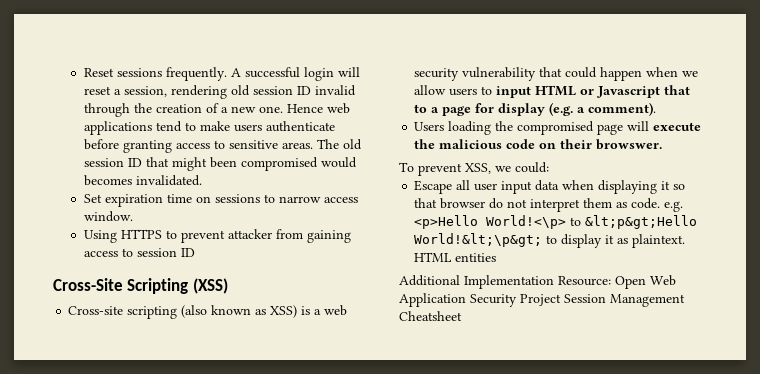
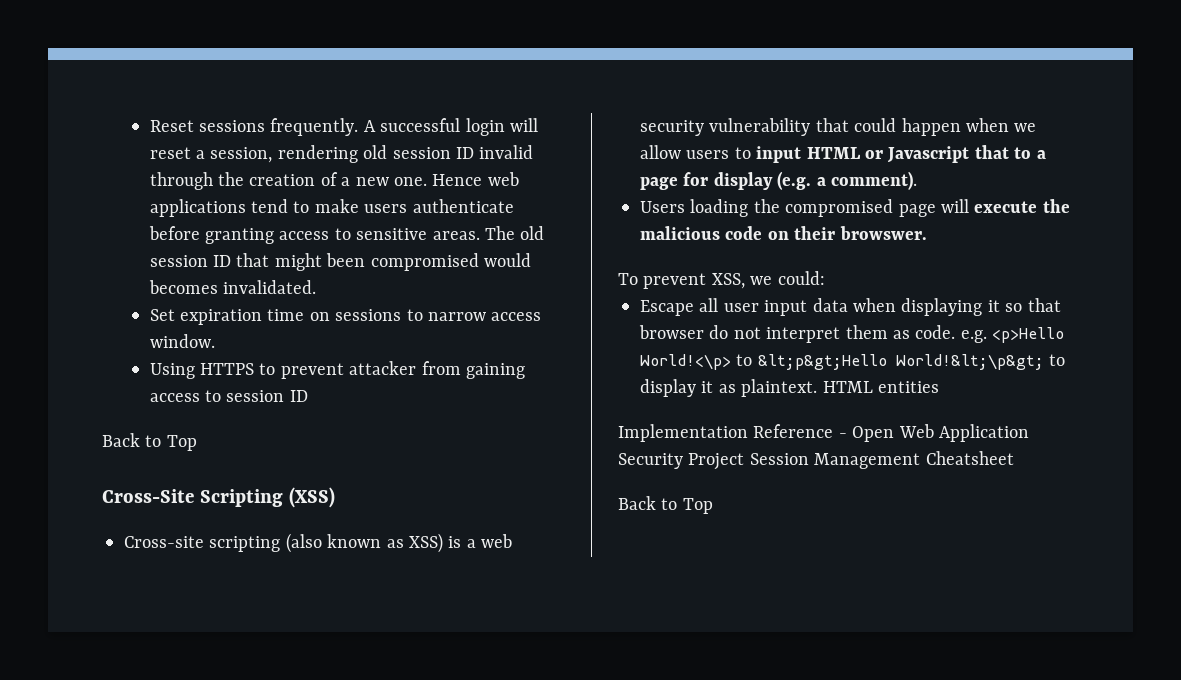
  Using HTTPS to prevent attacker from gaining access to session ID
+ Back to Top
- Additional Implementation Resource: Open Web Application Security Project Session Management Cheatsheet
+ Implementation Reference - Open Web Application Security Project Session Management Cheatsheet
+ Back to Top

